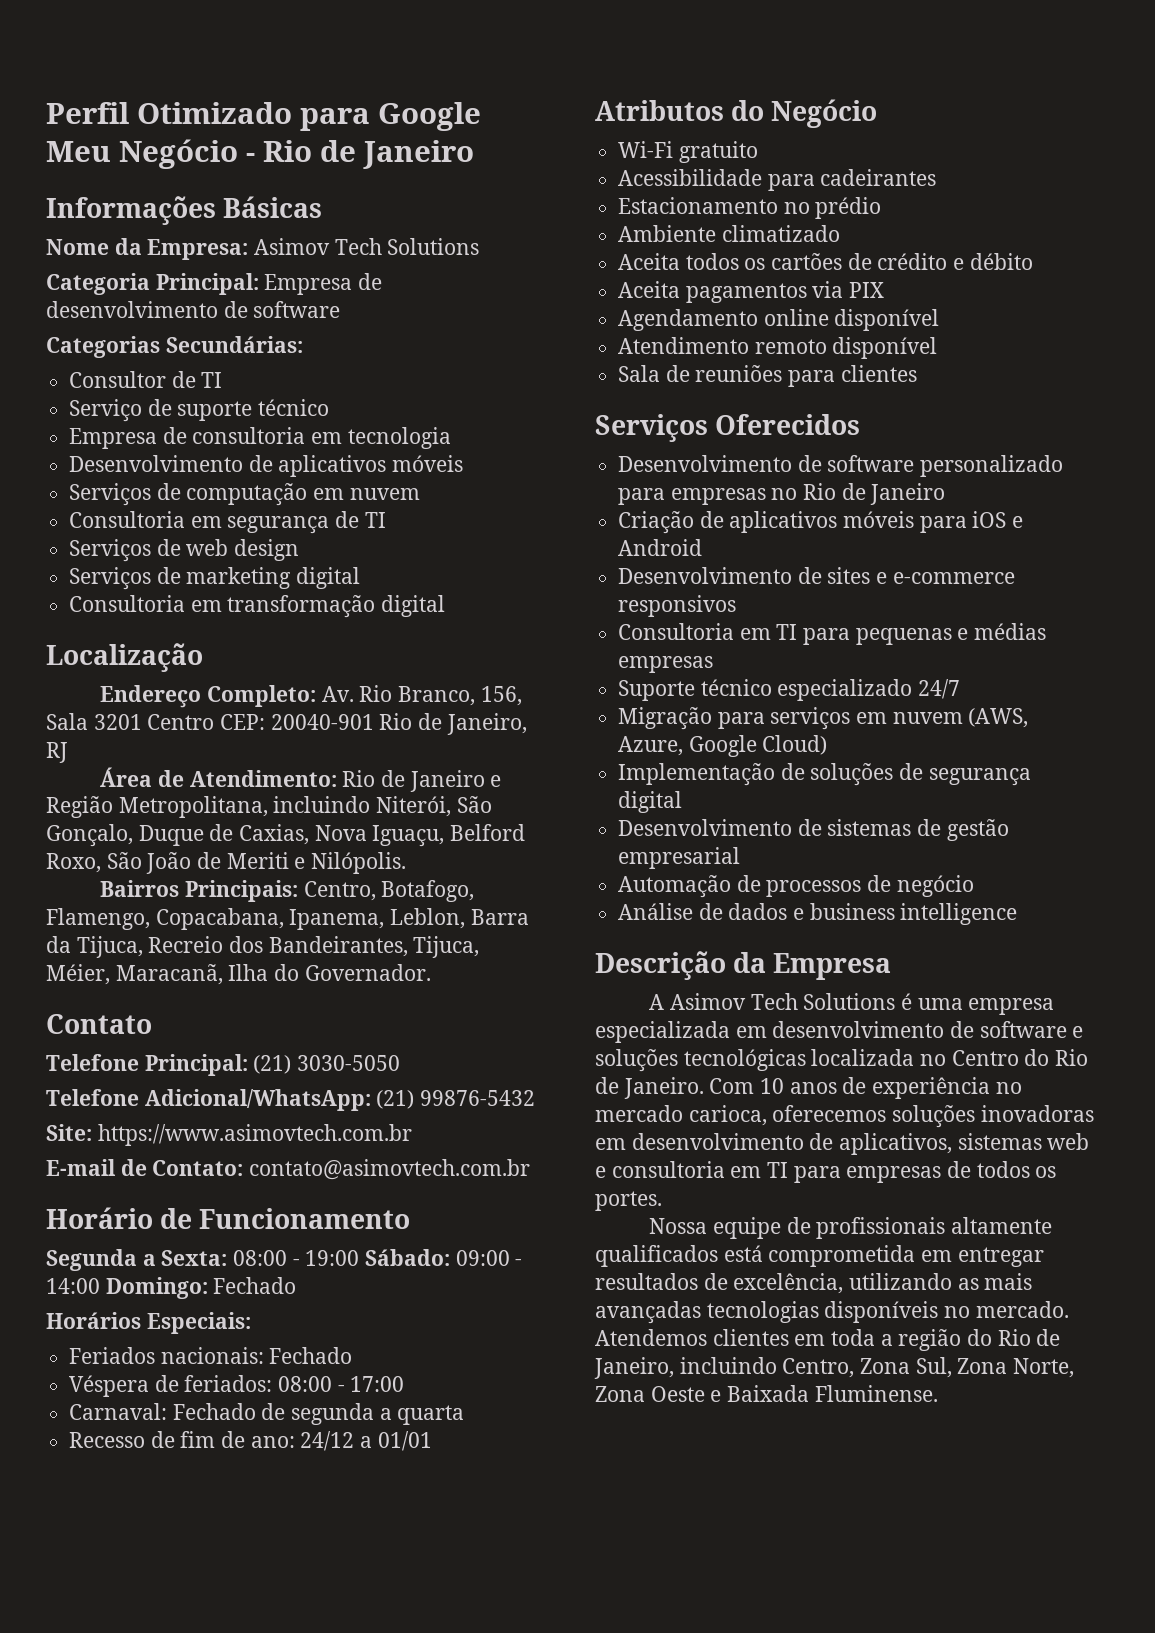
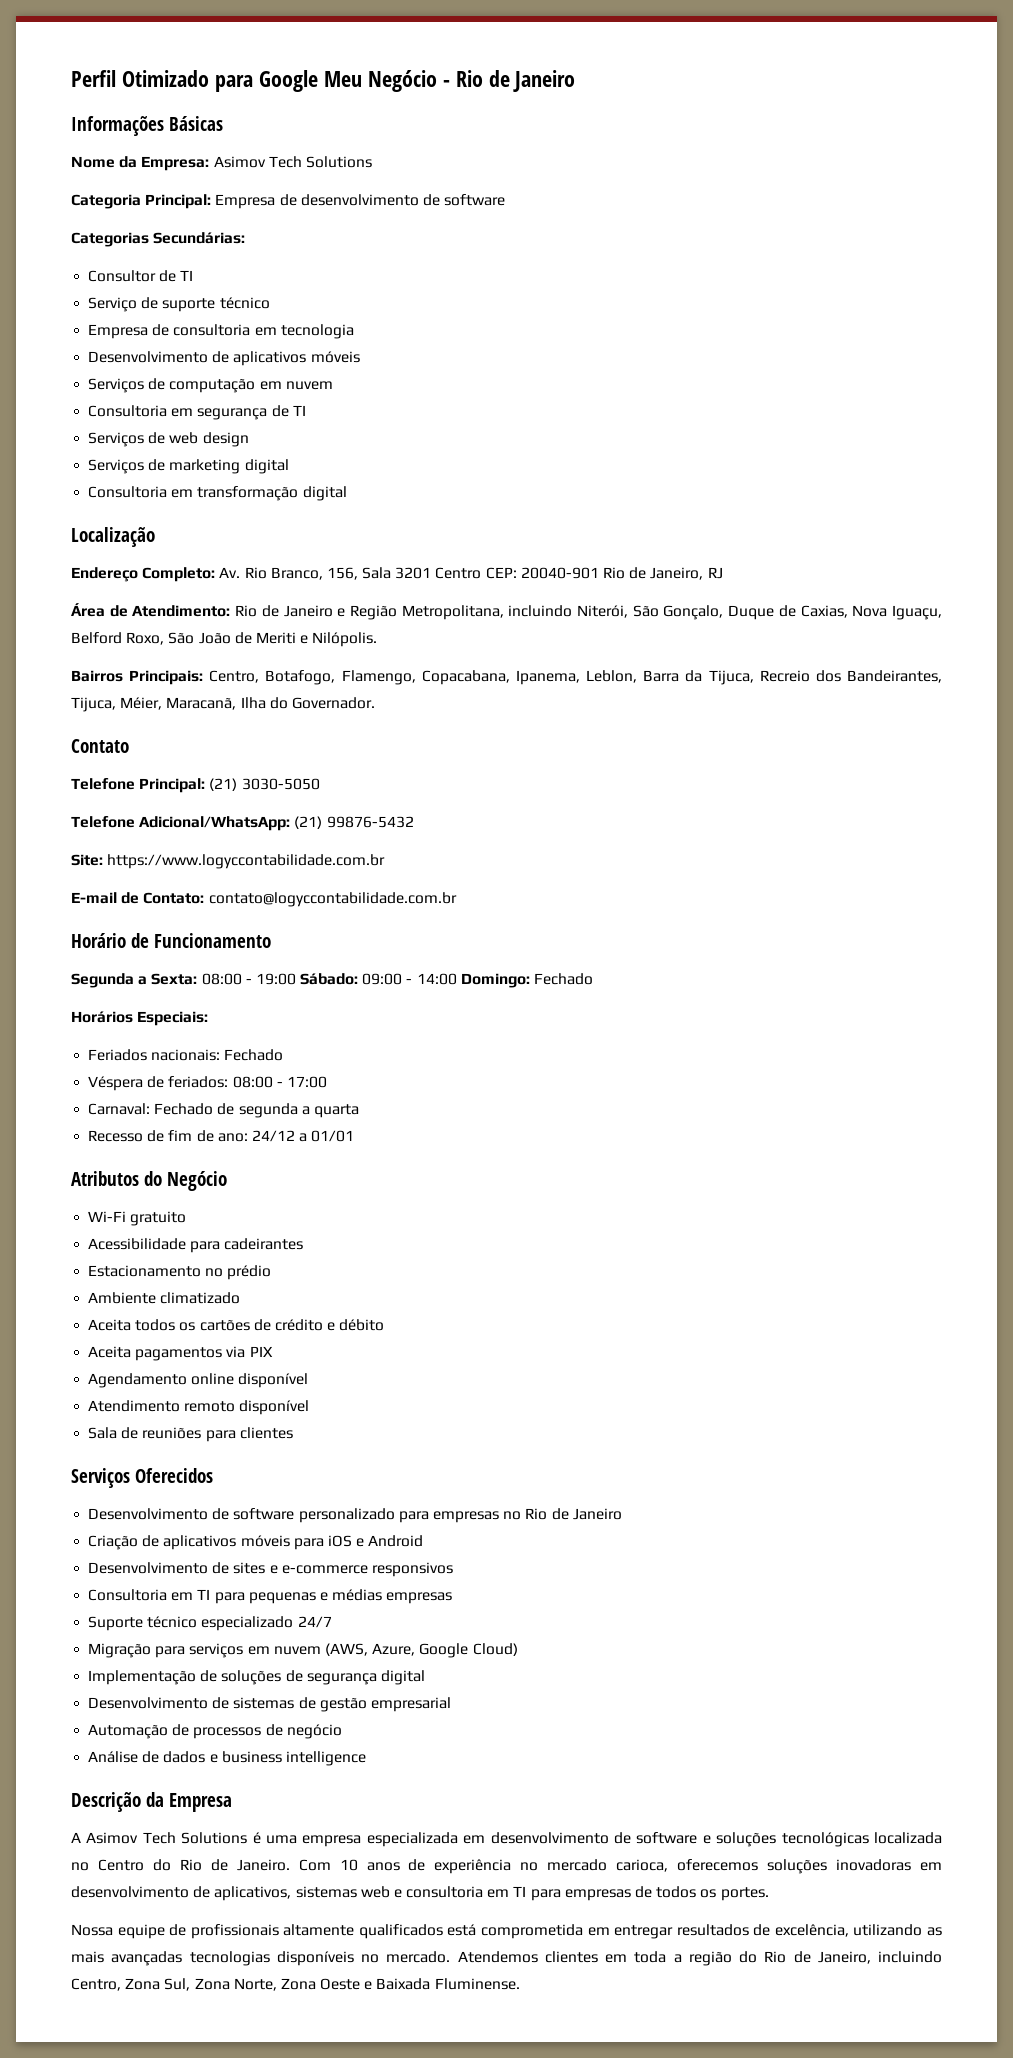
- Site: https://www.asimovtech.com.br
+ Site: https://www.logyccontabilidade.com.br
- E-mail de Contato: contato@asimovtech.com.br
+ E-mail de Contato: contato@logyccontabilidade.com.br

